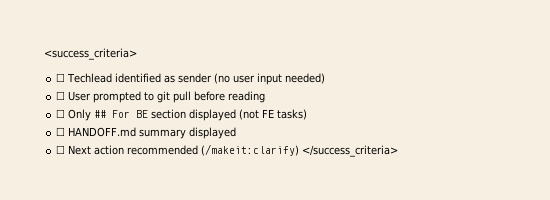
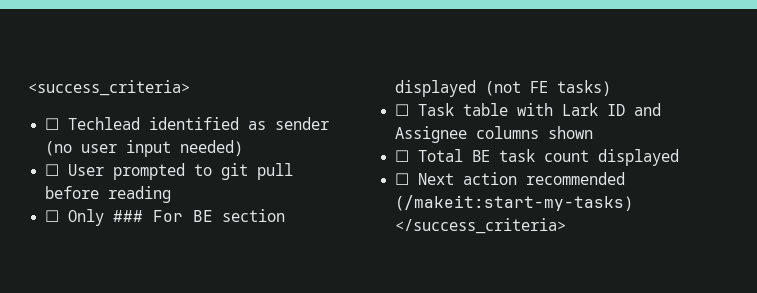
- ☐ Only ## For BE section displayed (not FE tasks)
+ ☐ Only ### For BE section displayed (not FE tasks)
- ☐ HANDOFF.md summary displayed
+ ☐ Task table with Lark ID and Assignee columns shown
+ ☐ Total BE task count displayed
- ☐ Next action recommended (/makeit:clarify) </success_criteria>
+ ☐ Next action recommended (/makeit:start-my-tasks) </success_criteria>

